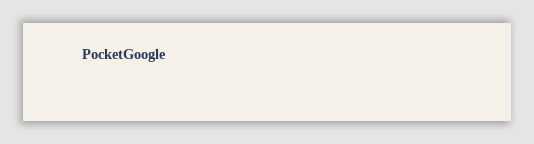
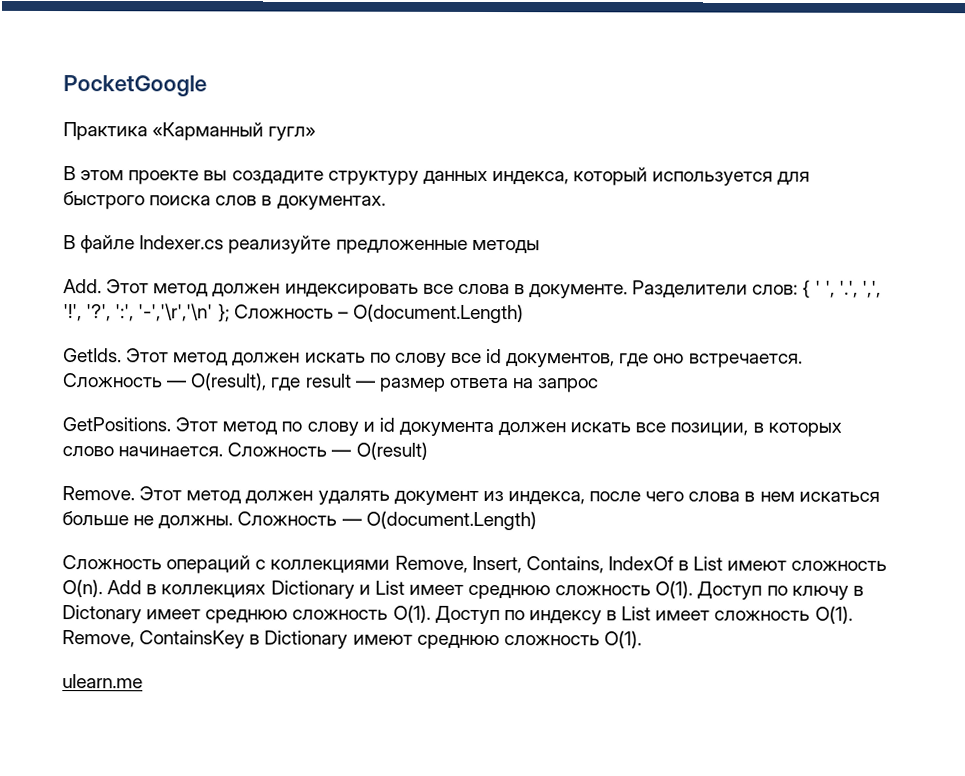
+ Практика «Карманный гугл»
+ В этом проекте вы создадите структуру данных индекса, который используется для быстрого поиска слов в документах.
+ В файле Indexer.cs реализуйте предложенные методы
+ Add. Этот метод должен индексировать все слова в документе. Разделители слов: { ' ', '.', ',', '!', '?', ':', '-','\r','\n' }; Сложность – O(document.Length)
+ GetIds. Этот метод должен искать по слову все id документов, где оно встречается. Сложность — O(result), где result — размер ответа на запрос
+ GetPositions. Этот метод по слову и id документа должен искать все позиции, в которых слово начинается. Сложность — O(result)
+ Remove. Этот метод должен удалять документ из индекса, после чего слова в нем искаться больше не должны. Сложность — O(document.Length)
+ Сложность операций с коллекциями Remove, Insert, Contains, IndexOf в List имеют сложность O(n). Add в коллекциях Dictionary и List имеет среднюю сложность O(1). Доступ по ключу в Dictonary имеет среднюю сложность O(1). Доступ по индексу в List имеет сложность O(1). Remove, ContainsKey в Dictionary имеют среднюю сложность O(1).
+ ulearn.me

